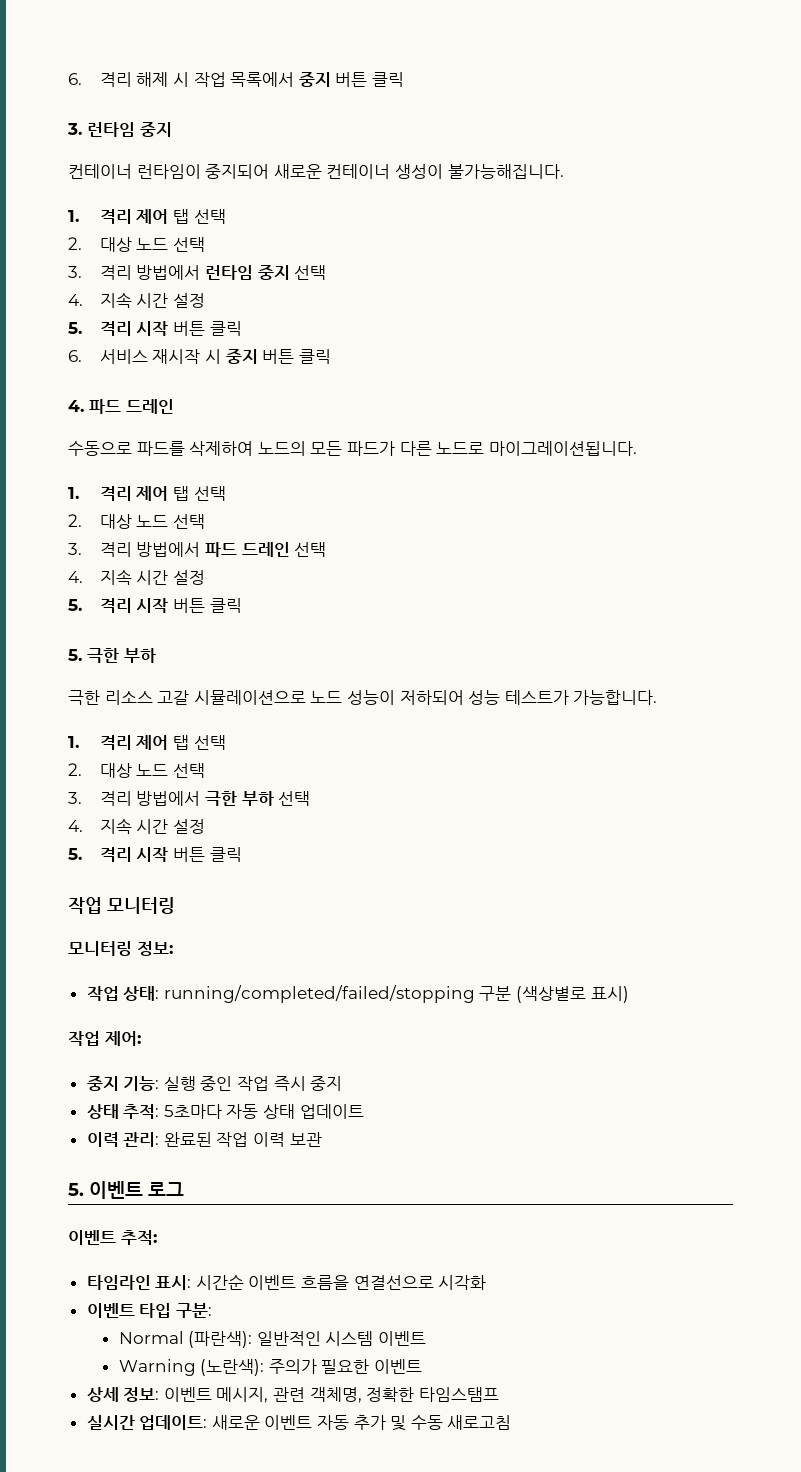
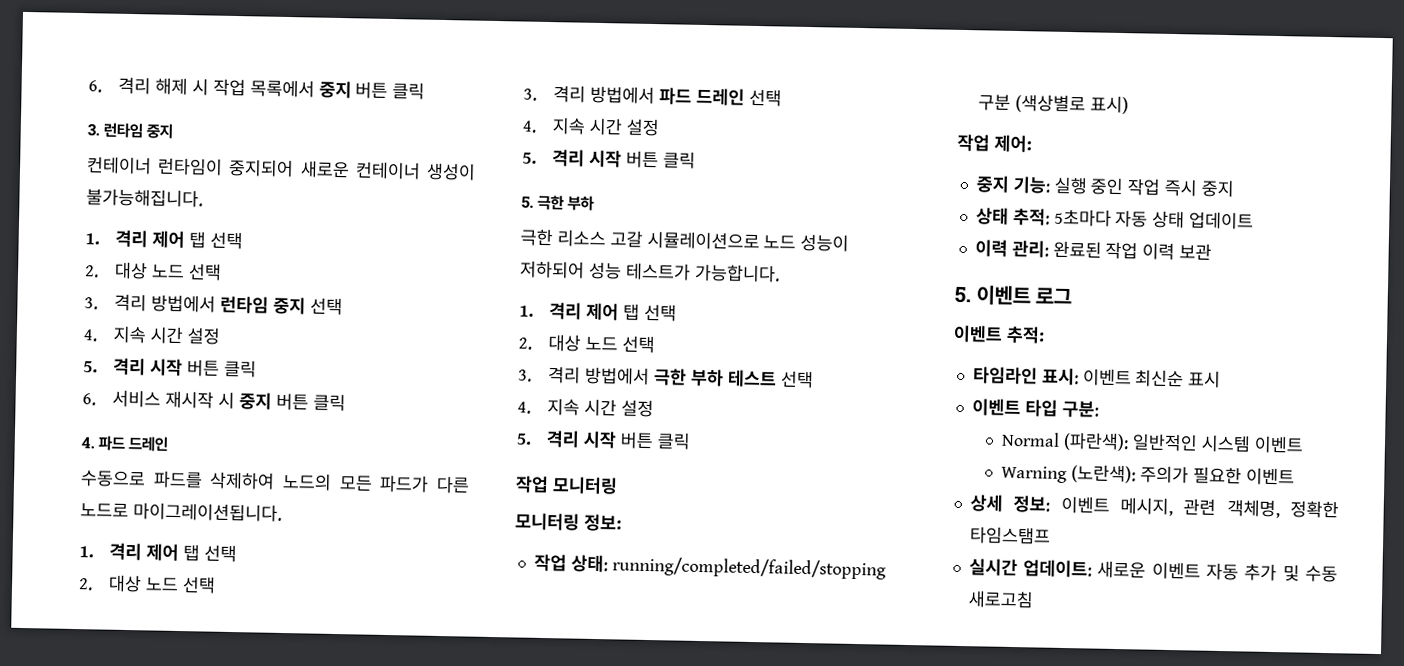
- 3. 격리 방법에서 극한 부하 선택
+ 3. 격리 방법에서 극한 부하 테스트 선택
- 타임라인 표시: 시간순 이벤트 흐름을 연결선으로 시각화
+ 타임라인 표시: 이벤트 최신순 표시

